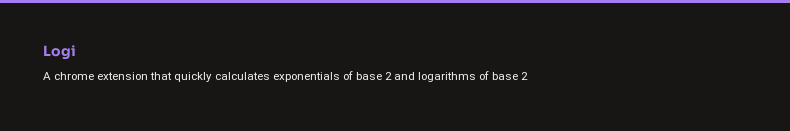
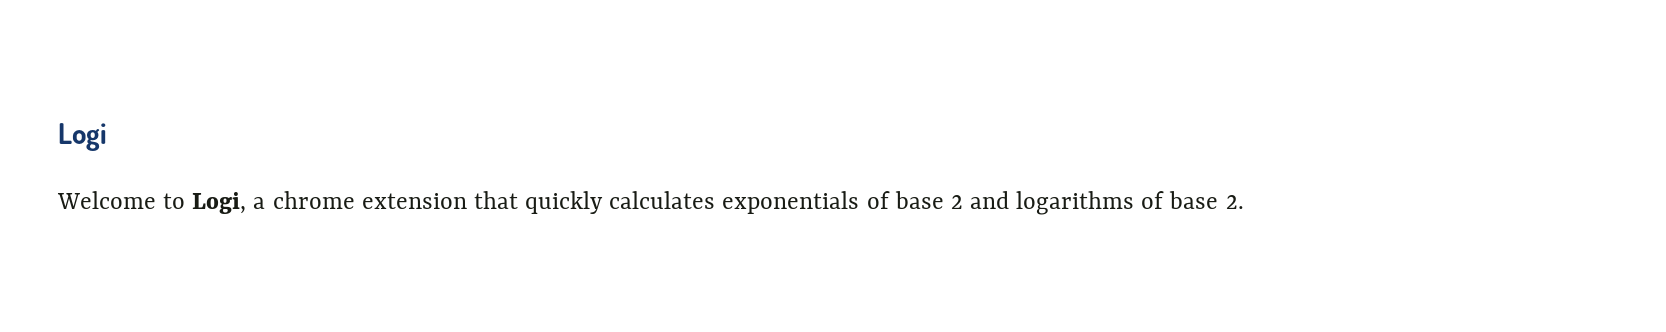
- A chrome extension that quickly calculates exponentials of base 2 and logarithms of base 2
+ Welcome to Logi, a chrome extension that quickly calculates exponentials of base 2 and logarithms of base 2.

